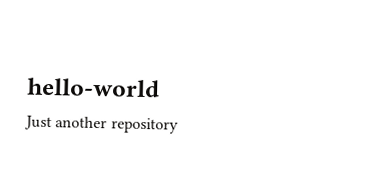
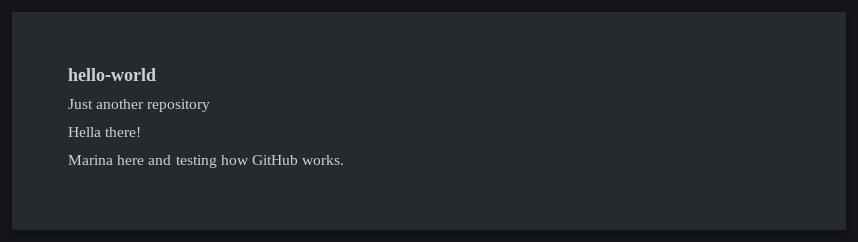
+ Hella there!
+ Marina here and testing how GitHub works.

